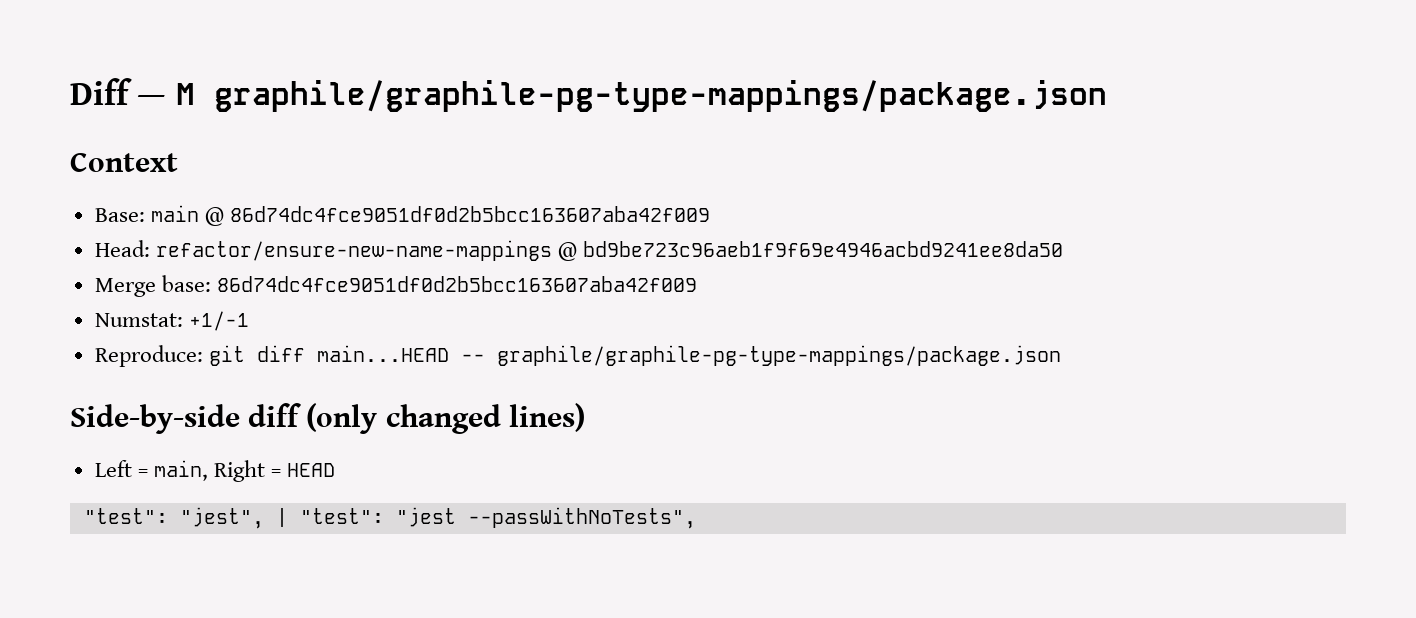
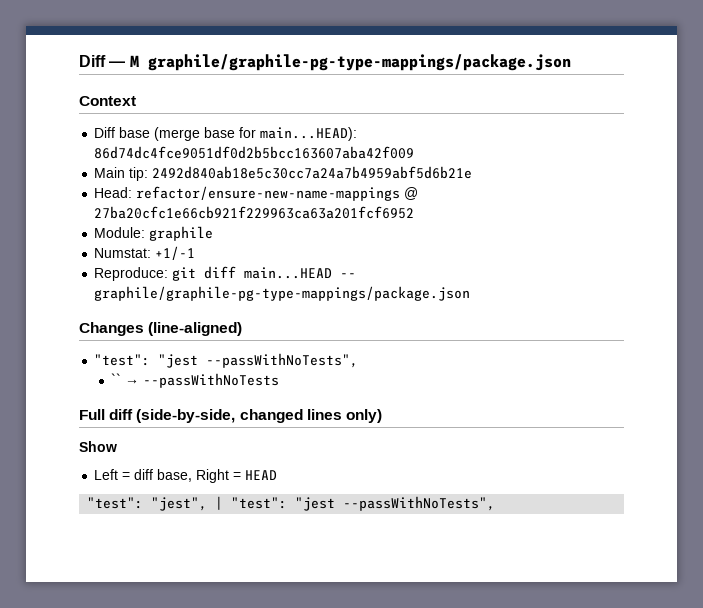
- Base: main @ 86d74dc4fce9051df0d2b5bcc163607aba42f009
+ Diff base (merge base for main...HEAD): 86d74dc4fce9051df0d2b5bcc163607aba42f009
+ Main tip: 2492d840ab18e5c30cc7a24a7b4959abf5d6b21e
- Head: refactor/ensure-new-name-mappings @ bd9be723c96aeb1f9f69e4946acbd9241ee8da50
- Merge base: 86d74dc4fce9051df0d2b5bcc163607aba42f009
+ Head: refactor/ensure-new-name-mappings @ 27ba20cfc1e66cb921f229963ca63a201fcf6952
+ Module: graphile
- Side-by-side diff (only changed lines)
+ Changes (line-aligned)
+ "test": "jest --passWithNoTests",
+ `` → --passWithNoTests
+ Full diff (side-by-side, changed lines only)
+ Show
- Left = main, Right = HEAD
+ Left = diff base, Right = HEAD

